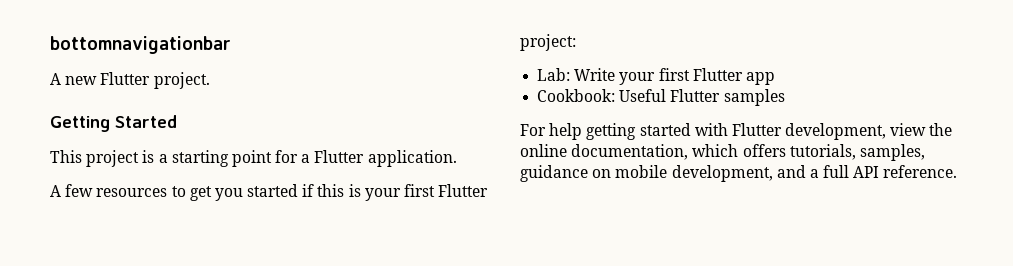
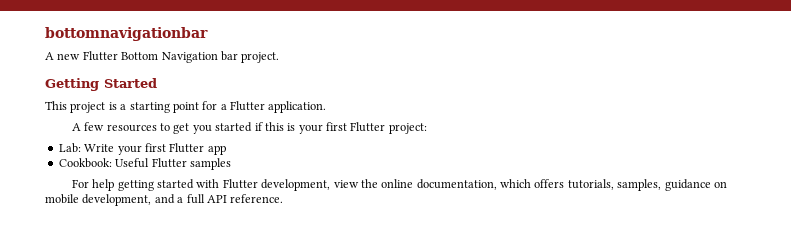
- A new Flutter project.
+ A new Flutter Bottom Navigation bar project.

